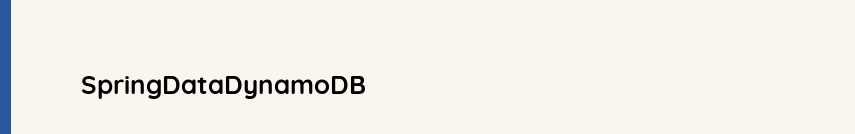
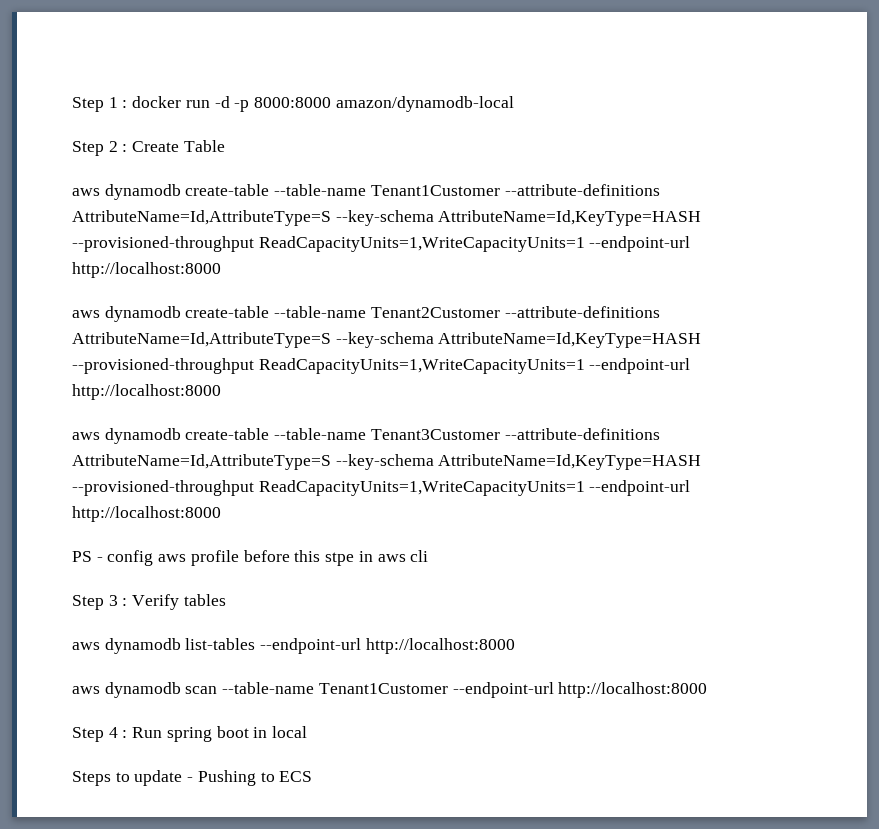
- SpringDataDynamoDB
+ Step 1 : docker run -d -p 8000:8000 amazon/dynamodb-local
+ Step 2 : Create Table
+ aws dynamodb create-table --table-name Tenant1Customer --attribute-definitions AttributeName=Id,AttributeType=S --key-schema AttributeName=Id,KeyType=HASH --provisioned-throughput ReadCapacityUnits=1,WriteCapacityUnits=1 --endpoint-url http://localhost:8000
+ aws dynamodb create-table --table-name Tenant2Customer --attribute-definitions AttributeName=Id,AttributeType=S --key-schema AttributeName=Id,KeyType=HASH --provisioned-throughput ReadCapacityUnits=1,WriteCapacityUnits=1 --endpoint-url http://localhost:8000
+ aws dynamodb create-table --table-name Tenant3Customer --attribute-definitions AttributeName=Id,AttributeType=S --key-schema AttributeName=Id,KeyType=HASH --provisioned-throughput ReadCapacityUnits=1,WriteCapacityUnits=1 --endpoint-url http://localhost:8000
+ PS - config aws profile before this stpe in aws cli
+ Step 3 : Verify tables
+ aws dynamodb list-tables --endpoint-url http://localhost:8000
+ aws dynamodb scan --table-name Tenant1Customer --endpoint-url http://localhost:8000
+ Step 4 : Run spring boot in local
+ Steps to update - Pushing to ECS

